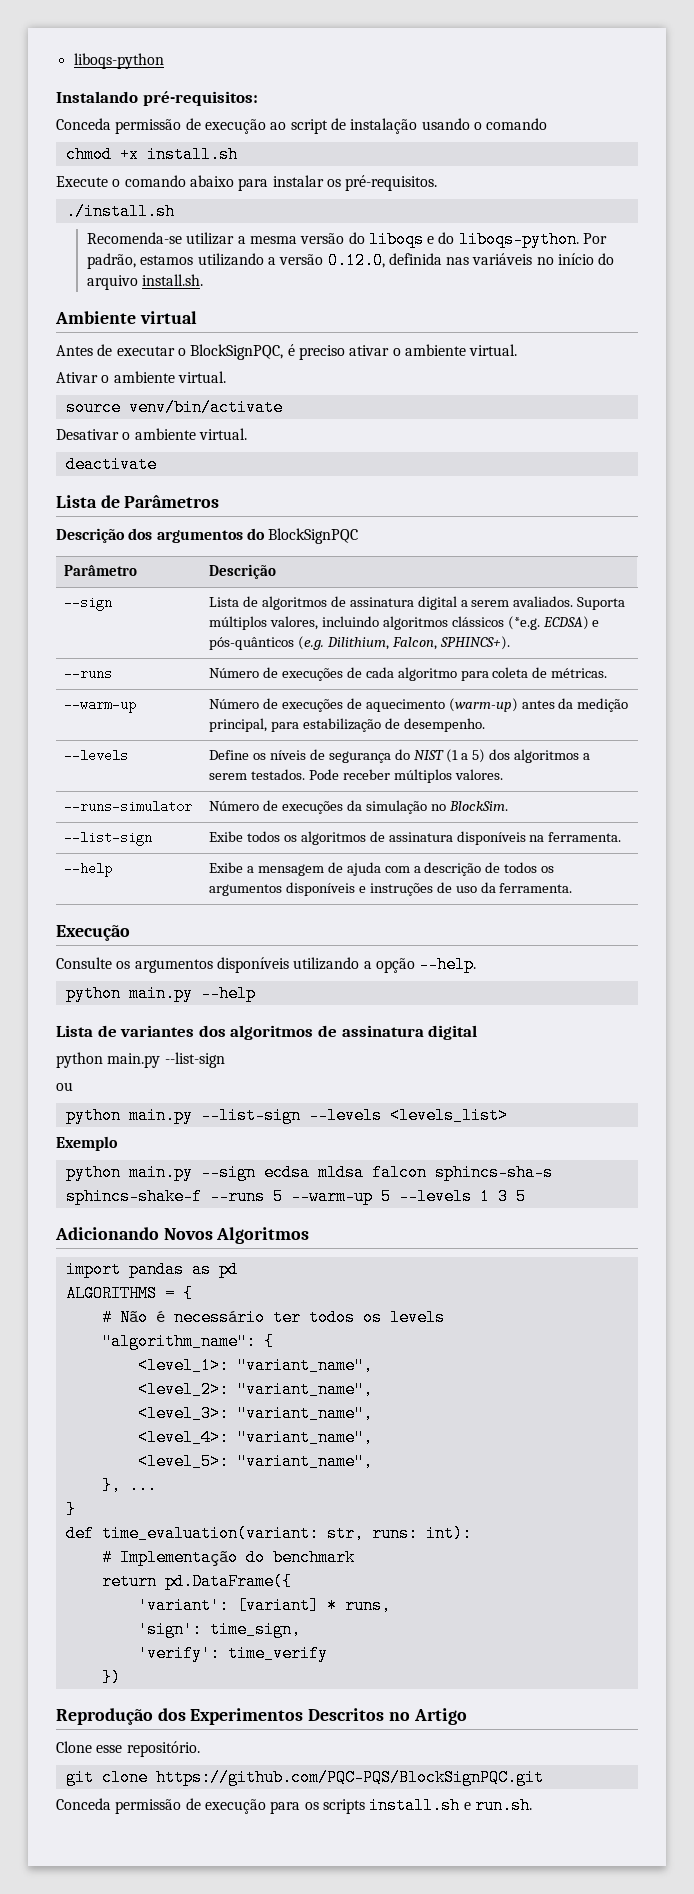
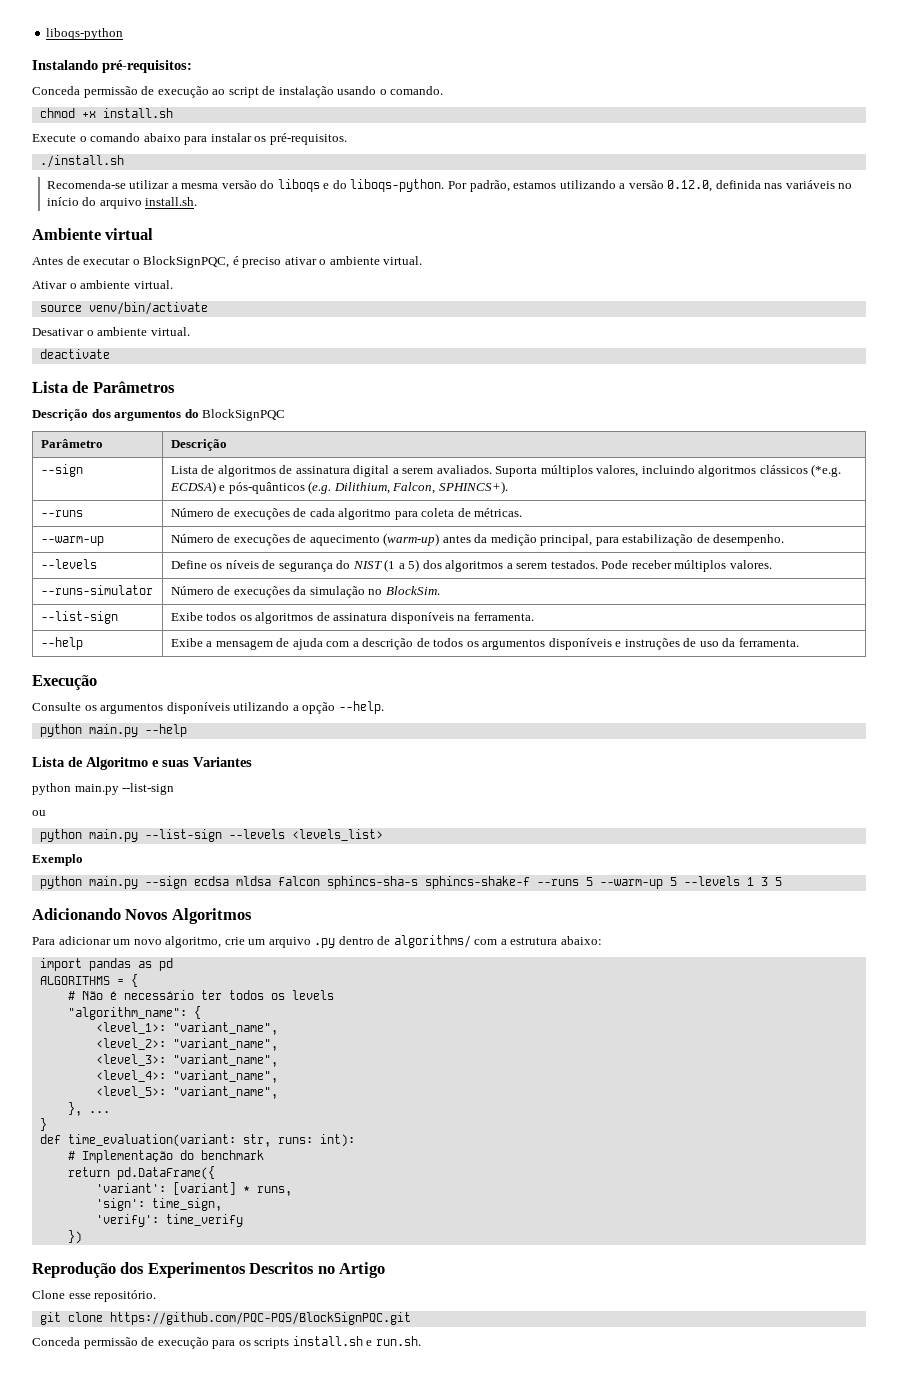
- Conceda permissão de execução ao script de instalação usando o comando
+ Conceda permissão de execução ao script de instalação usando o comando.
- Lista de variantes dos algoritmos de assinatura digital
+ Lista de Algoritmo e suas Variantes
+ Para adicionar um novo algoritmo, crie um arquivo .py dentro de algorithms/ com a estrutura abaixo:

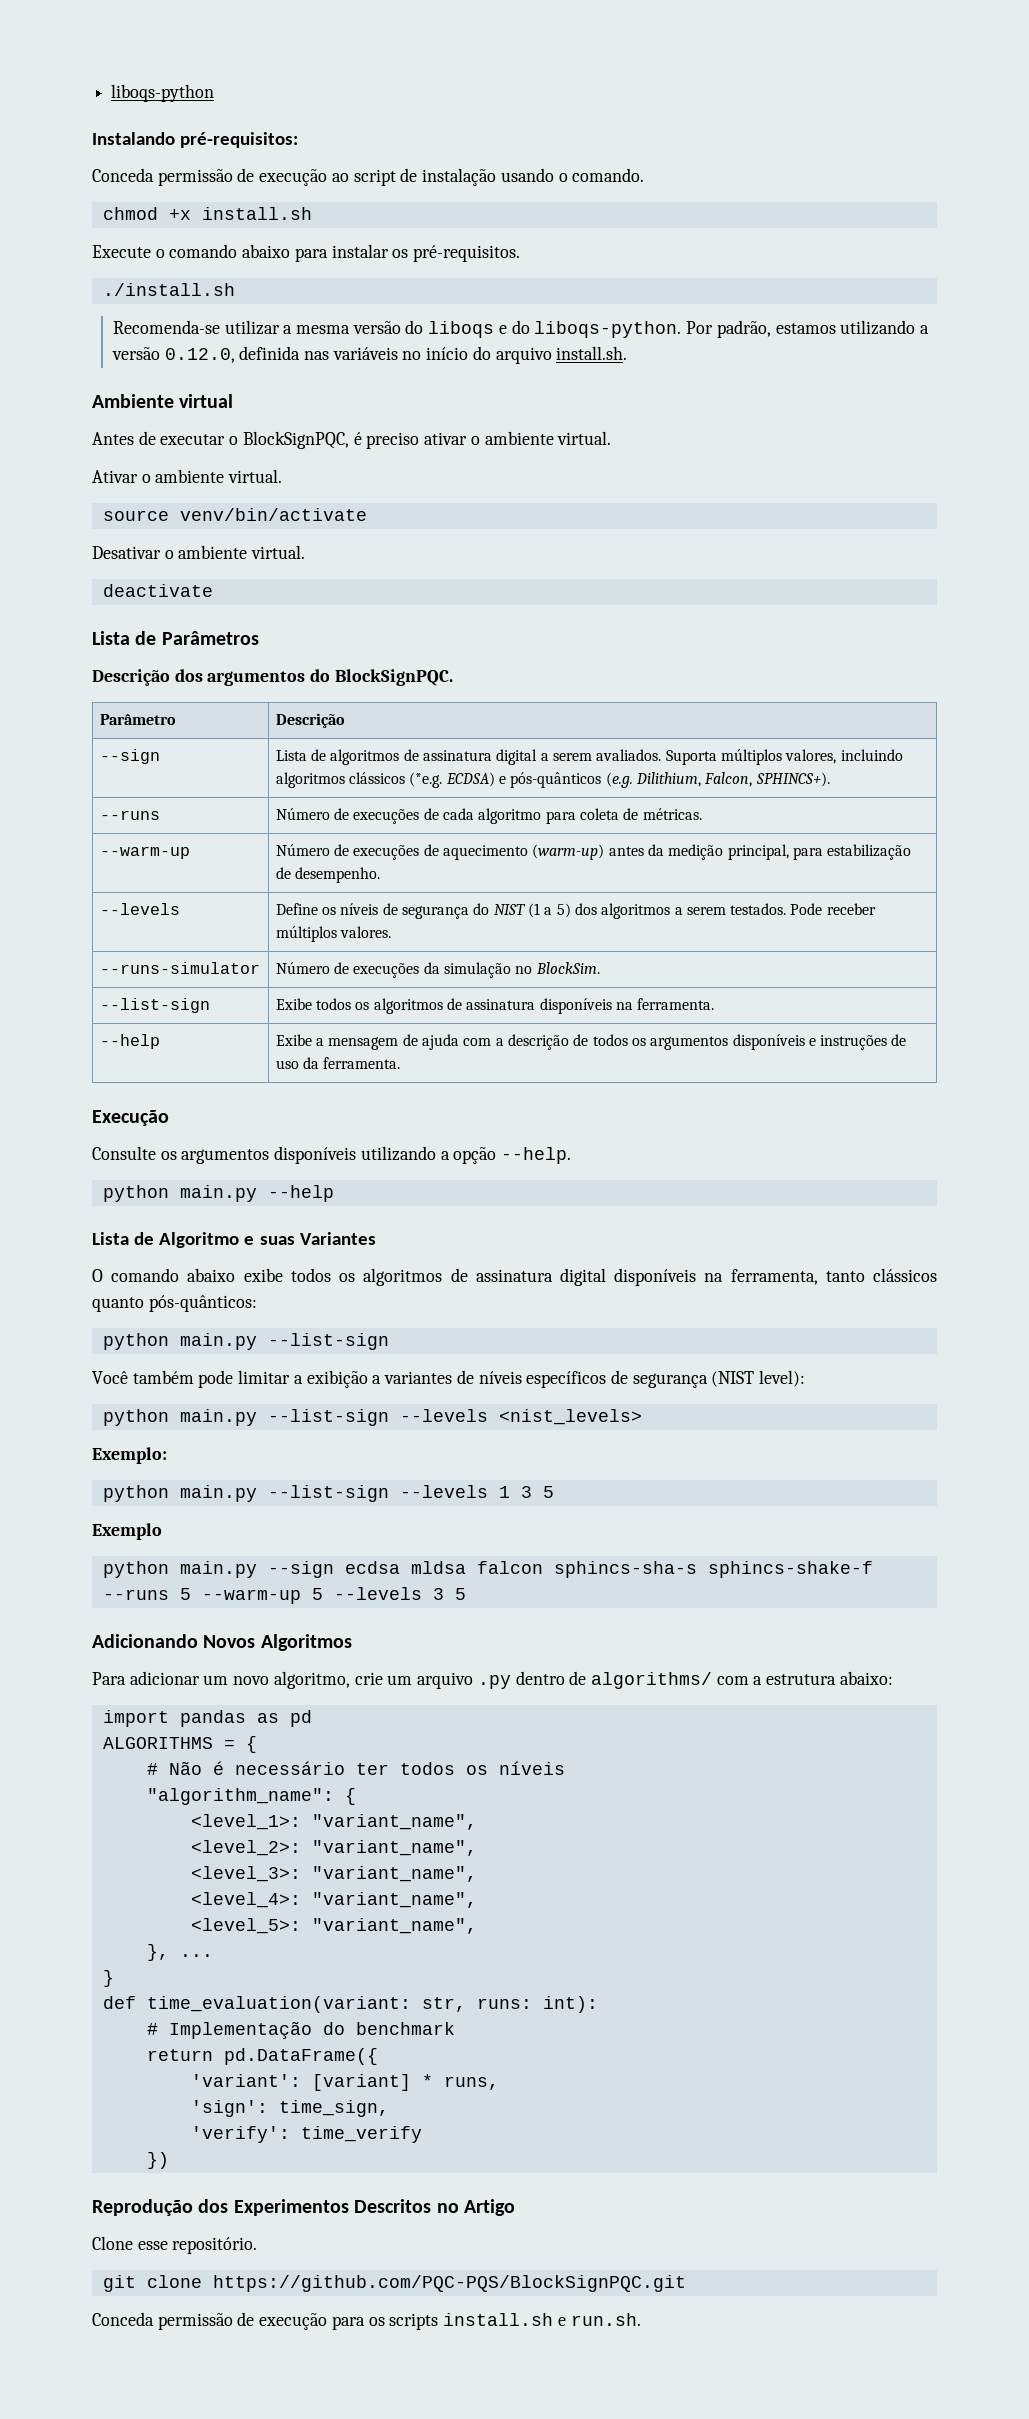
- Descrição dos argumentos do BlockSignPQC
+ Descrição dos argumentos do BlockSignPQC.
  Lista de Algoritmo e suas Variantes
+ O comando abaixo exibe todos os algoritmos de assinatura digital disponíveis na ferramenta, tanto clássicos quanto pós-quânticos:
  python main.py --list-sign
- ou
- python main.py --list-sign --levels <levels_list>
+ Você também pode limitar a exibição a variantes de níveis específicos de segurança (NIST level):
+ python main.py --list-sign --levels <nist_levels>
+ Exemplo:
+ python main.py --list-sign --levels 1 3 5
- python main.py --sign ecdsa mldsa falcon sphincs-sha-s sphincs-shake-f --runs 5 --warm-up 5 --levels 1 3 5
+ python main.py --sign ecdsa mldsa falcon sphincs-sha-s sphincs-shake-f --runs 5 --warm-up 5 --levels 3 5
- # Não é necessário ter todos os levels
+ # Não é necessário ter todos os níveis

